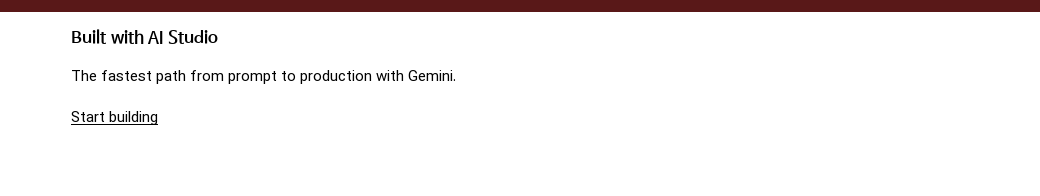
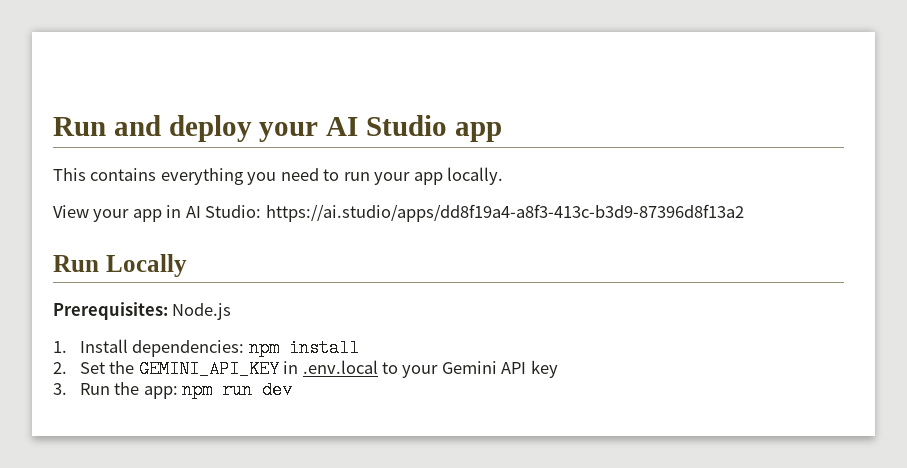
- Built with AI Studio
- The fastest path from prompt to production with Gemini.
- Start building
+ Run and deploy your AI Studio app
+ This contains everything you need to run your app locally.
+ View your app in AI Studio: https://ai.studio/apps/dd8f19a4-a8f3-413c-b3d9-87396d8f13a2
+ Run Locally
+ Prerequisites: Node.js
+ 1. Install dependencies: npm install
+ 2. Set the GEMINI_API_KEY in .env.local to your Gemini API key
+ 3. Run the app: npm run dev

